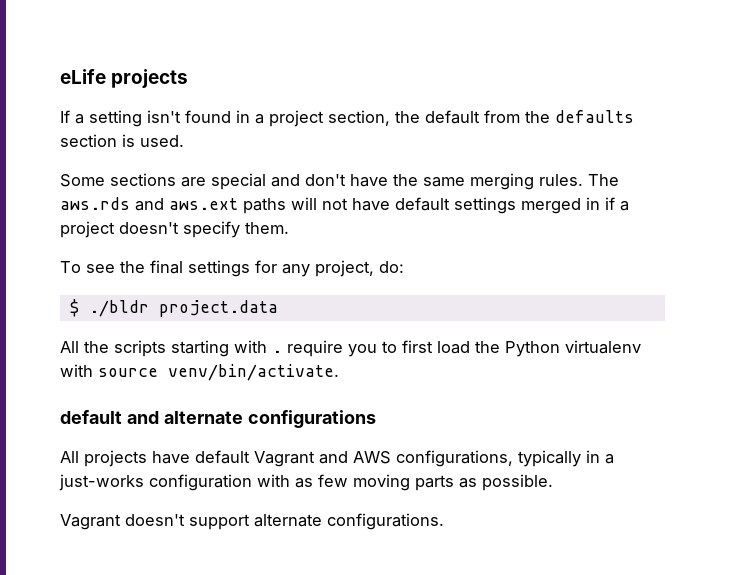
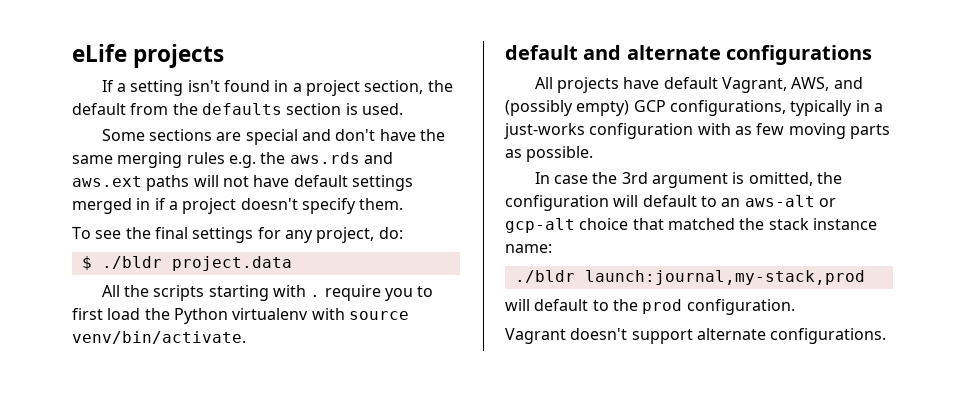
- Some sections are special and don't have the same merging rules. The aws.rds and aws.ext paths will not have default settings merged in if a project doesn't specify them.
+ Some sections are special and don't have the same merging rules e.g. the aws.rds and aws.ext paths will not have default settings merged in if a project doesn't specify them.
- All projects have default Vagrant and AWS configurations, typically in a just-works configuration with as few moving parts as possible.
+ All projects have default Vagrant, AWS, and (possibly empty) GCP configurations, typically in a just-works configuration with as few moving parts as possible.
+ In case the 3rd argument is omitted, the configuration will default to an aws-alt or gcp-alt choice that matched the stack instance name:
+ ./bldr launch:journal,my-stack,prod
+ will default to the prod configuration.

